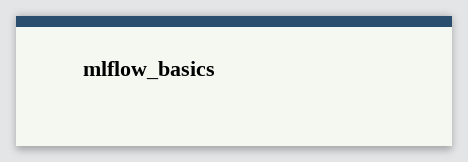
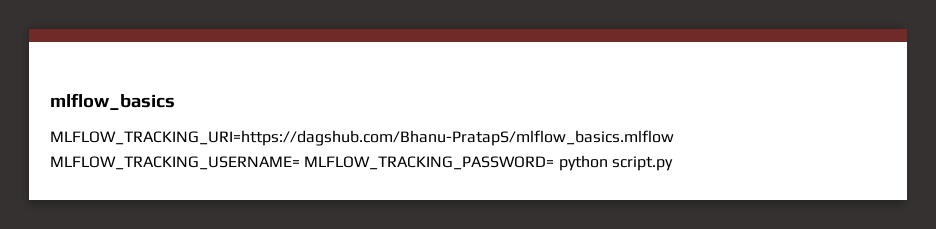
+ MLFLOW_TRACKING_URI=https://dagshub.com/Bhanu-PratapS/mlflow_basics.mlflow
+ MLFLOW_TRACKING_USERNAME= MLFLOW_TRACKING_PASSWORD= python script.py

